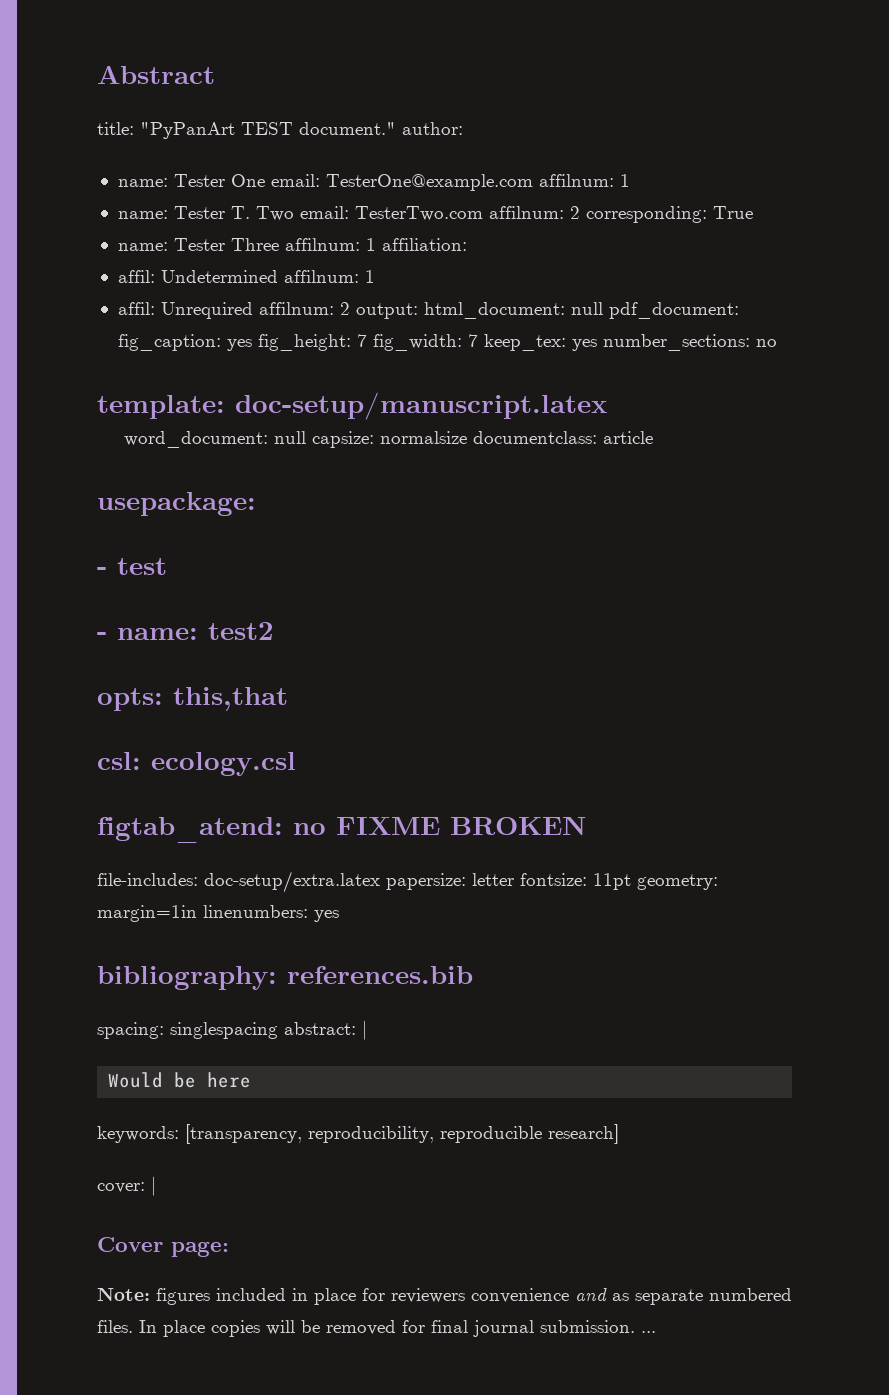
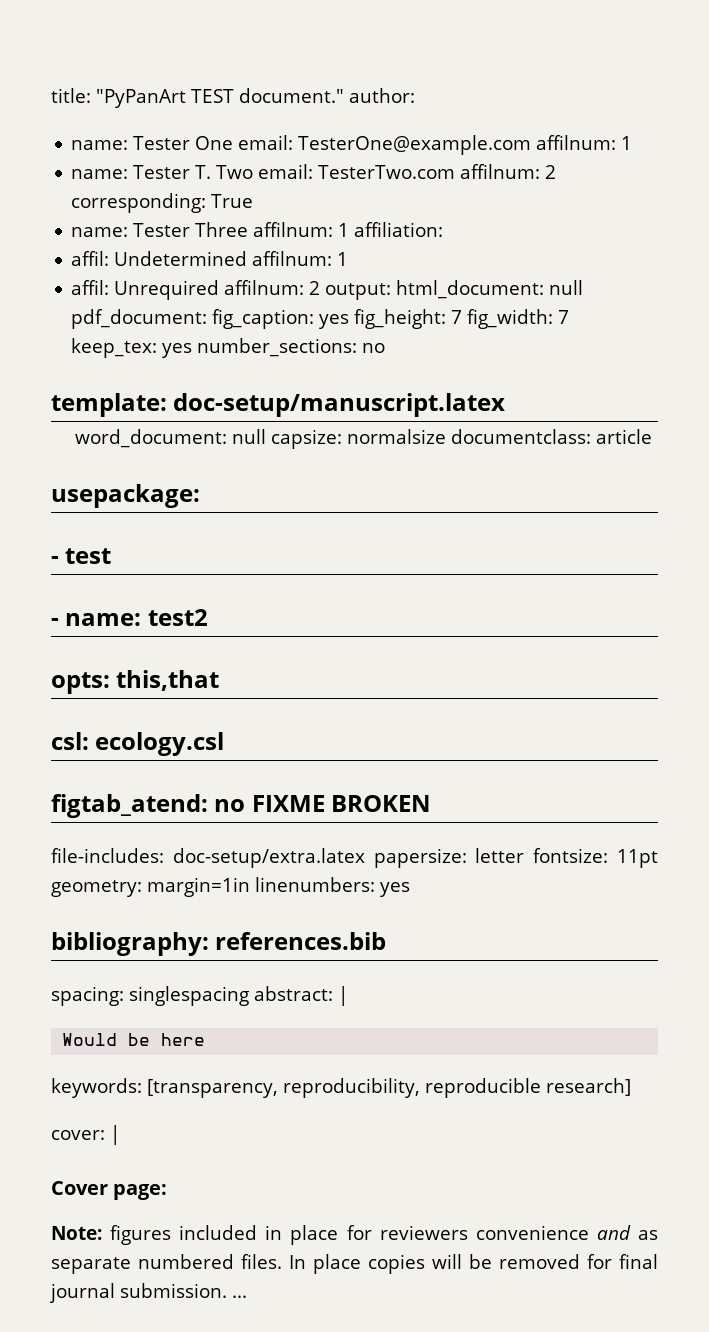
- Abstract

